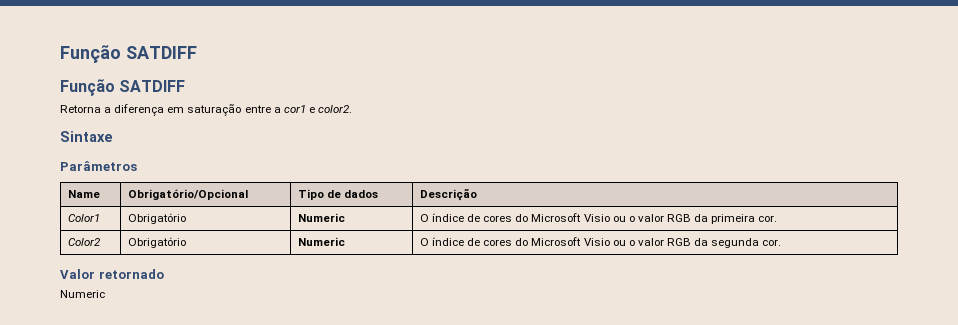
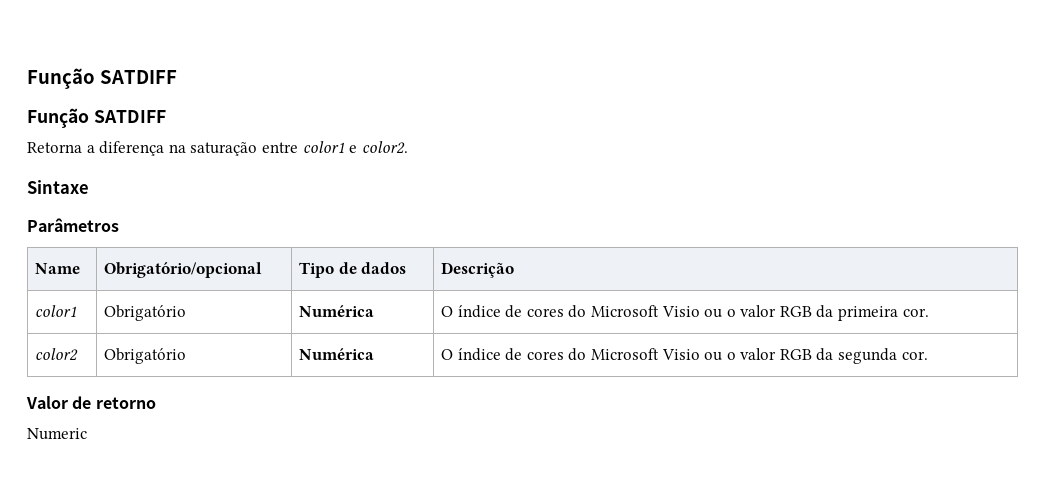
- Retorna a diferença em saturação entre a cor1 e color2.
+ Retorna a diferença na saturação entre color1 e color2.
- Name | Obrigatório/Opcional | Tipo de dados | Descrição
+ Name | Obrigatório/opcional | Tipo de dados | Descrição
- Color1 | Obrigatório | Numeric | O índice de cores do Microsoft Visio ou o valor RGB da primeira cor.
+ color1 | Obrigatório | Numérica | O índice de cores do Microsoft Visio ou o valor RGB da primeira cor.
- Color2 | Obrigatório | Numeric | O índice de cores do Microsoft Visio ou o valor RGB da segunda cor.
+ color2 | Obrigatório | Numérica | O índice de cores do Microsoft Visio ou o valor RGB da segunda cor.
- Valor retornado
+ Valor de retorno

